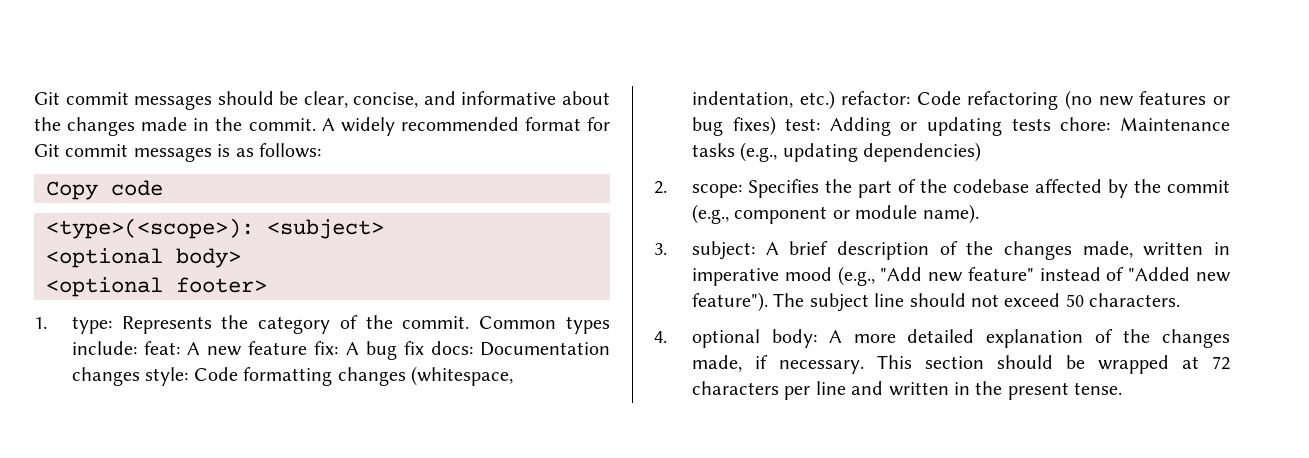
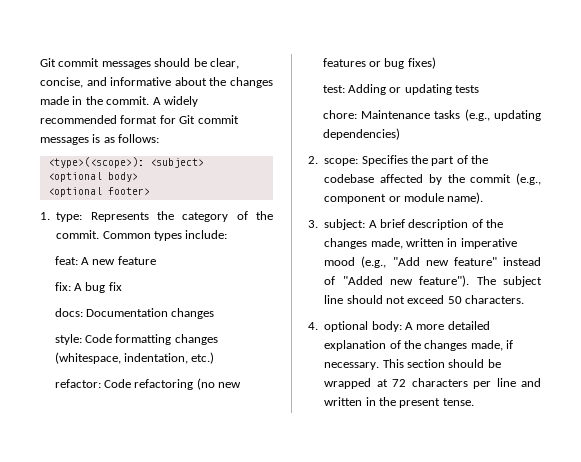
- Copy code
- Common types include: feat: A new feature fix: A bug fix docs: Documentation changes style: Code formatting changes (whitespace, indentation, etc.) refactor: Code refactoring (no new features or bug fixes) test: Adding or updating tests chore: Maintenance tasks (e.g., updating dependencies)
+ Common types include:
+ feat: A new feature
+ fix: A bug fix
+ docs: Documentation changes
+ style: Code formatting changes (whitespace, indentation, etc.)
+ refactor: Code refactoring (no new features or bug fixes)
+ test: Adding or updating tests
+ chore: Maintenance tasks (e.g., updating dependencies)

